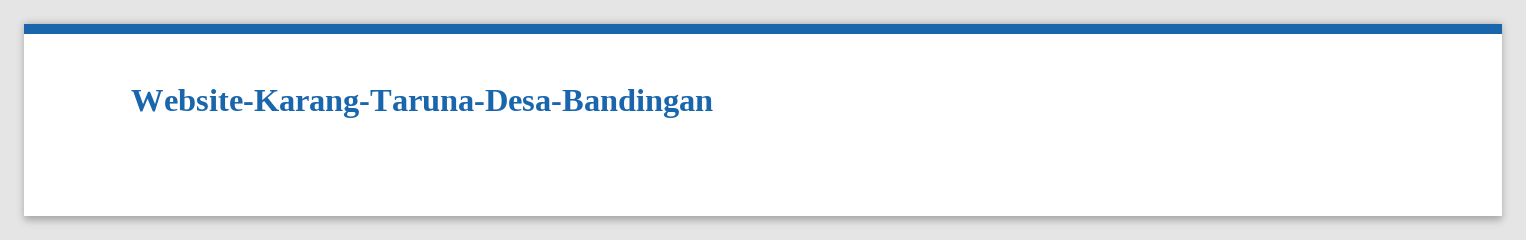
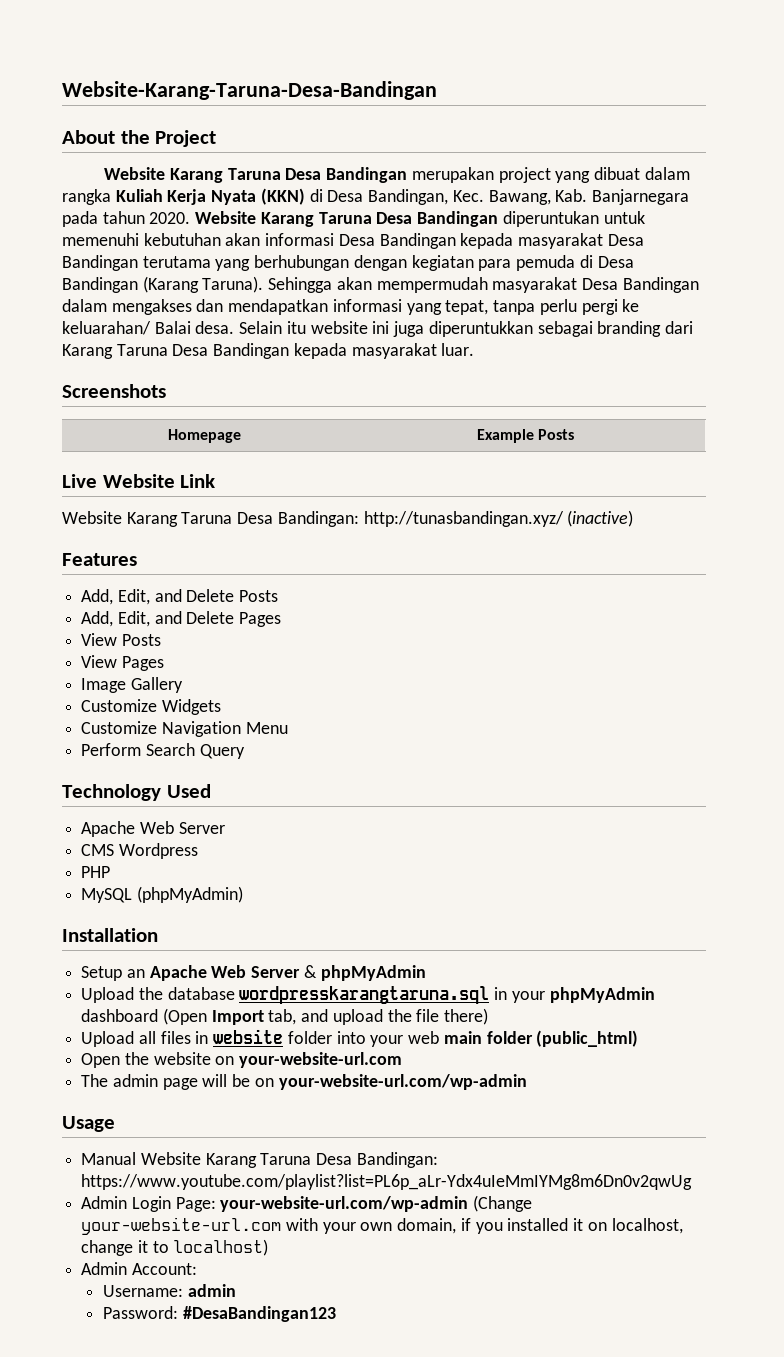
+ About the Project
+ Website Karang Taruna Desa Bandingan merupakan project yang dibuat dalam rangka Kuliah Kerja Nyata (KKN) di Desa Bandingan, Kec. Bawang, Kab. Banjarnegara pada tahun 2020. Website Karang Taruna Desa Bandingan diperuntukan untuk memenuhi kebutuhan akan informasi Desa Bandingan kepada masyarakat Desa Bandingan terutama yang berhubungan dengan kegiatan para pemuda di Desa Bandingan (Karang Taruna). Sehingga akan mempermudah masyarakat Desa Bandingan dalam mengakses dan mendapatkan informasi yang tepat, tanpa perlu pergi ke keluarahan/ Balai desa. Selain itu website ini juga diperuntukkan sebagai branding dari Karang Taruna Desa Bandingan kepada masyarakat luar.
+ Screenshots
+ Homepage | Example Posts
+ Live Website Link
+ Website Karang Taruna Desa Bandingan: http://tunasbandingan.xyz/ (inactive)
+ Features
+ Add, Edit, and Delete Posts
+ Add, Edit, and Delete Pages
+ View Posts
+ View Pages
+ Image Gallery
+ Customize Widgets
+ Customize Navigation Menu
+ Perform Search Query
+ Technology Used
+ Apache Web Server
+ CMS Wordpress
+ PHP
+ MySQL (phpMyAdmin)
+ Installation
+ Setup an Apache Web Server & phpMyAdmin
+ Upload the database wordpresskarangtaruna.sql in your phpMyAdmin dashboard (Open Import tab, and upload the file there)
+ Upload all files in website folder into your web main folder (public_html)
+ Open the website on your-website-url.com
+ The admin page will be on your-website-url.com/wp-admin
+ Usage
+ Manual Website Karang Taruna Desa Bandingan: https://www.youtube.com/playlist?list=PL6p_aLr-Ydx4uIeMmIYMg8m6Dn0v2qwUg
+ Admin Login Page: your-website-url.com/wp-admin (Change your-website-url.com with your own domain, if you installed it on localhost, change it to localhost)
+ Admin Account:
+ Username: admin
+ Password: #DesaBandingan123

